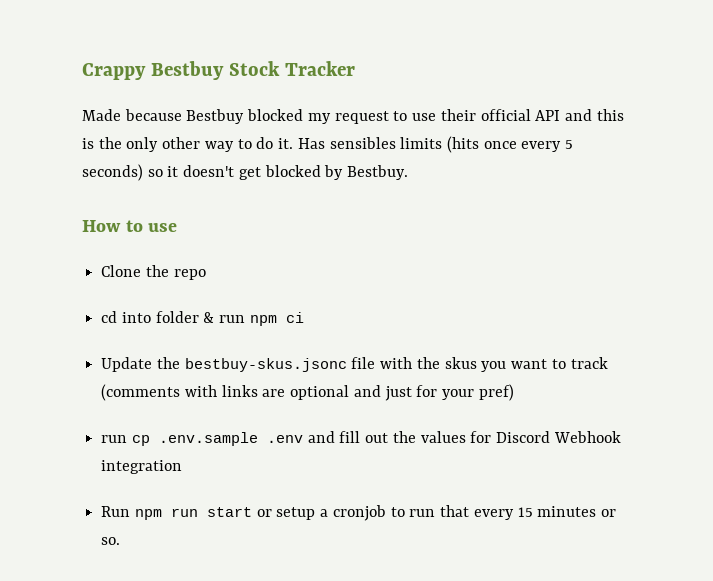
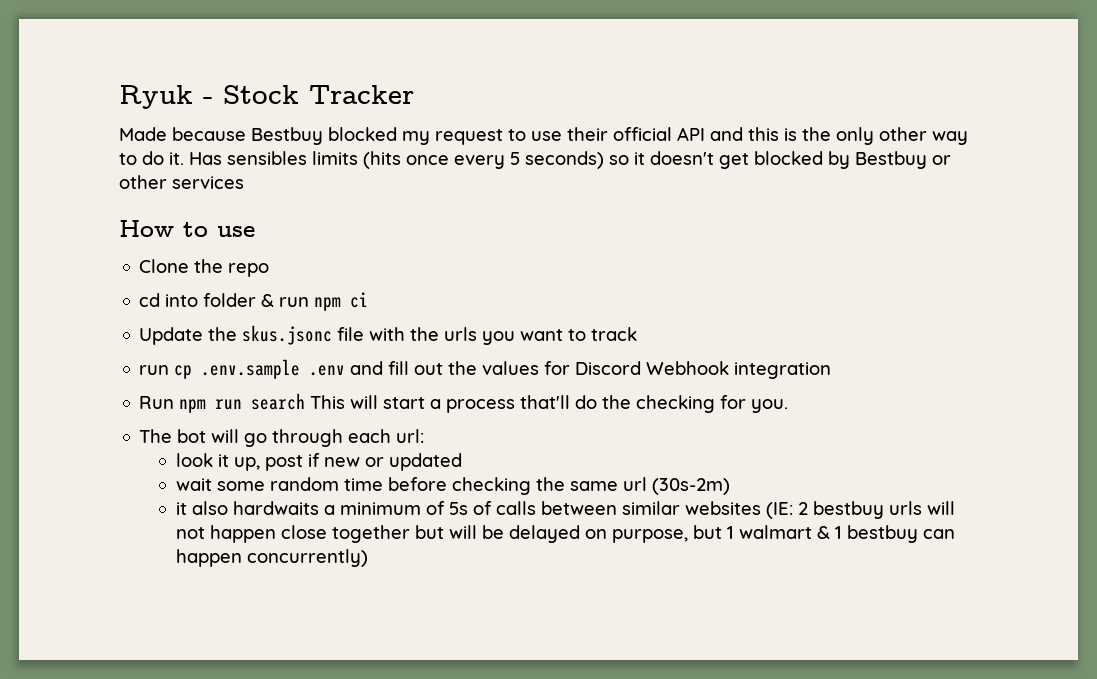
- Crappy Bestbuy Stock Tracker
+ Ryuk - Stock Tracker
- Has sensibles limits (hits once every 5 seconds) so it doesn't get blocked by Bestbuy.
+ Has sensibles limits (hits once every 5 seconds) so it doesn't get blocked by Bestbuy or other services
- Update the bestbuy-skus.jsonc file with the skus you want to track (comments with links are optional and just for your pref)
+ Update the skus.jsonc file with the urls you want to track
- Run npm run start or setup a cronjob to run that every 15 minutes or so.
+ Run npm run search This will start a process that'll do the checking for you.
+ The bot will go through each url:
+ look it up, post if new or updated
+ wait some random time before checking the same url (30s-2m)
+ it also hardwaits a minimum of 5s of calls between similar websites (IE: 2 bestbuy urls will not happen close together but will be delayed on purpose, but 1 walmart & 1 bestbuy can happen concurrently)

